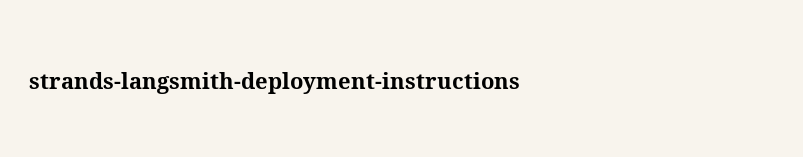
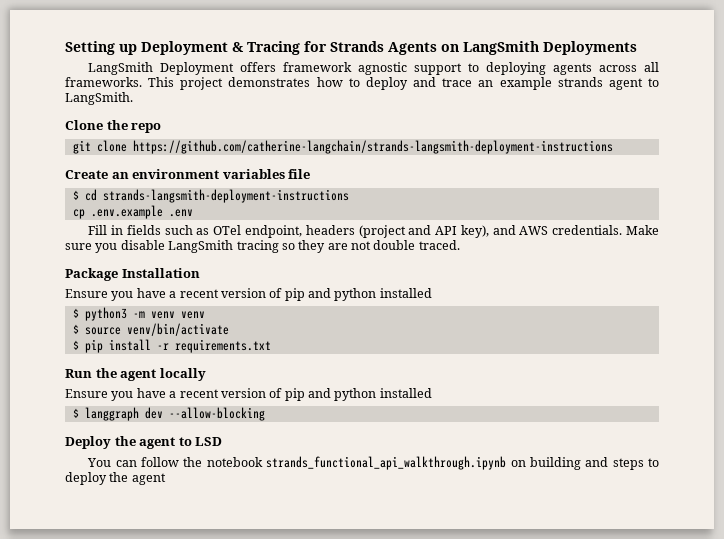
- strands-langsmith-deployment-instructions
+ Setting up Deployment & Tracing for Strands Agents on LangSmith Deployments
+ LangSmith Deployment offers framework agnostic support to deploying agents across all frameworks. This project demonstrates how to deploy and trace an example strands agent to LangSmith.
+ Clone the repo
+ git clone https://github.com/catherine-langchain/strands-langsmith-deployment-instructions
+ Create an environment variables file
+ $ cd strands-langsmith-deployment-instructions
+ cp .env.example .env
+ Fill in fields such as OTel endpoint, headers (project and API key), and AWS credentials. Make sure you disable LangSmith tracing so they are not double traced.
+ Package Installation
+ Ensure you have a recent version of pip and python installed
+ $ python3 -m venv venv
+ $ source venv/bin/activate
+ $ pip install -r requirements.txt
+ Run the agent locally
+ Ensure you have a recent version of pip and python installed
+ $ langgraph dev --allow-blocking
+ Deploy the agent to LSD
+ You can follow the notebook strands_functional_api_walkthrough.ipynb on building and steps to deploy the agent

